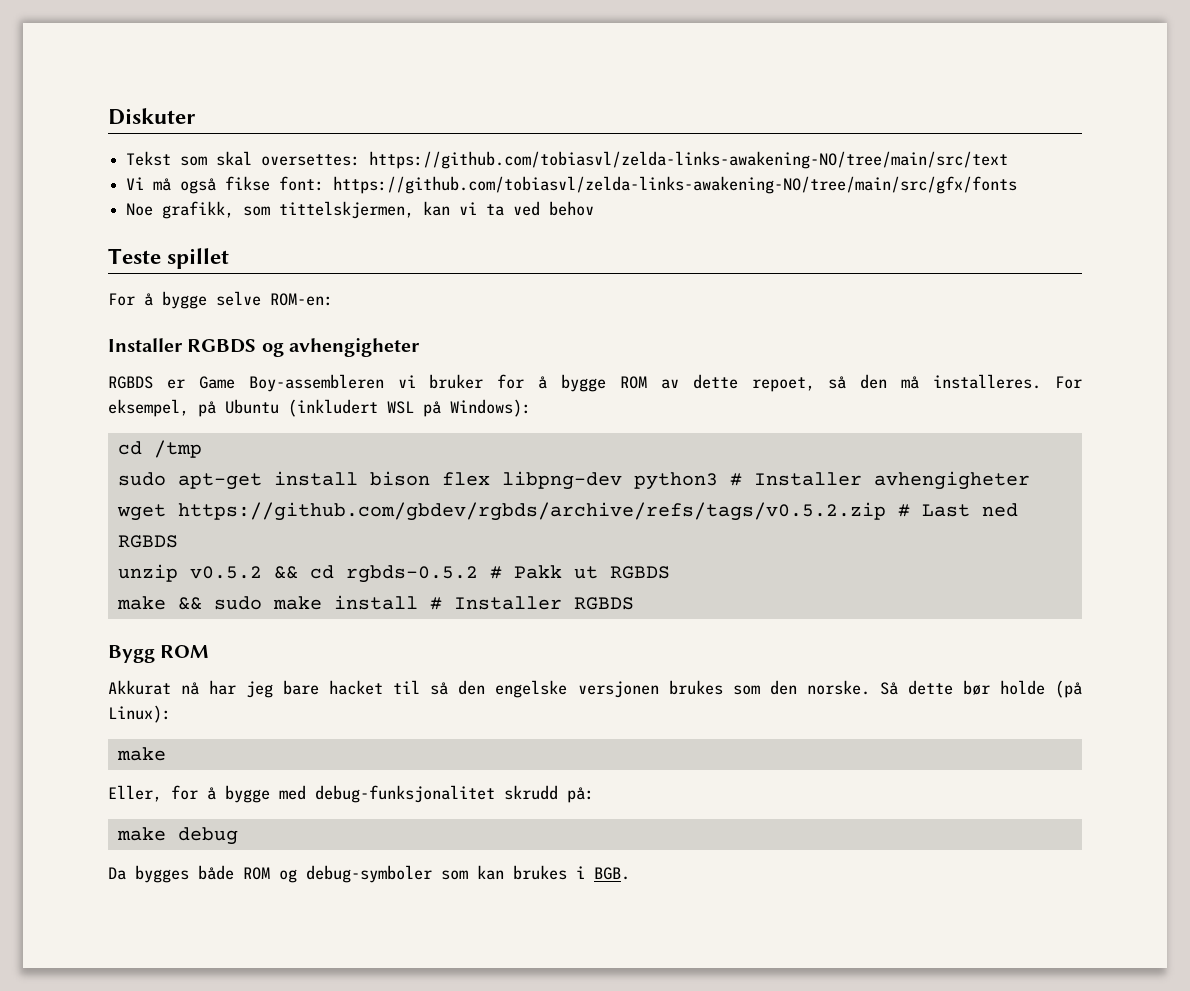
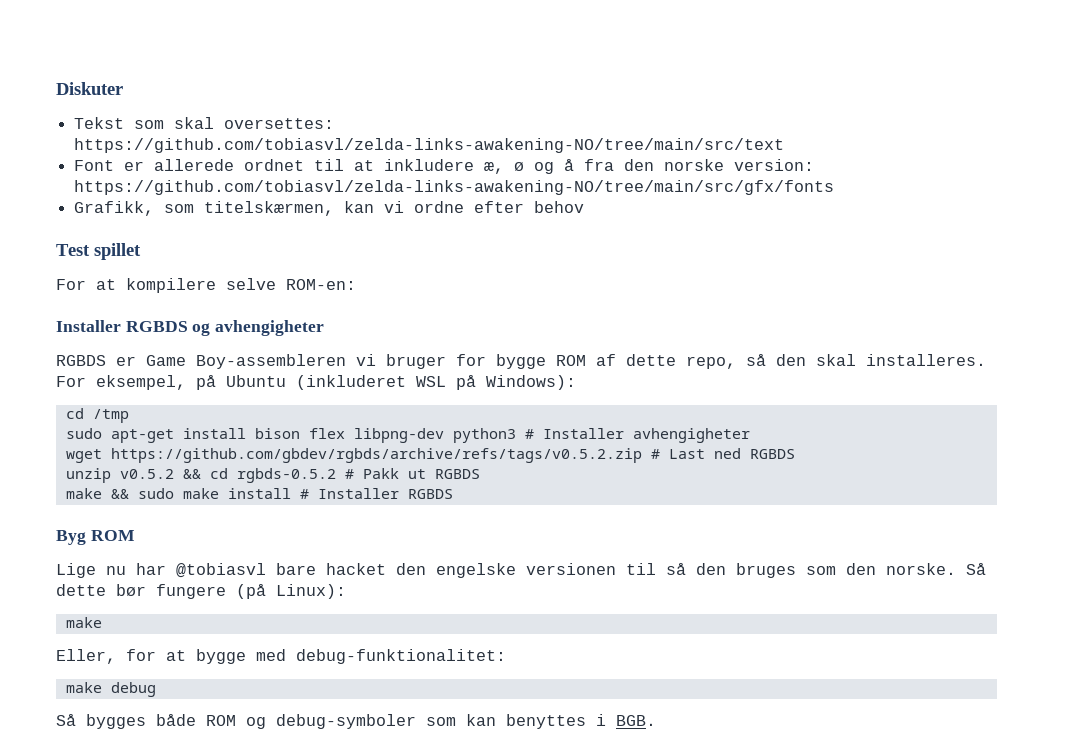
- Vi må også fikse font: https://github.com/tobiasvl/zelda-links-awakening-NO/tree/main/src/gfx/fonts
- Noe grafikk, som tittelskjermen, kan vi ta ved behov
+ Font er allerede ordnet til at inkludere æ, ø og å fra den norske version: https://github.com/tobiasvl/zelda-links-awakening-NO/tree/main/src/gfx/fonts
+ Grafikk, som titelskærmen, kan vi ordne efter behov
- Teste spillet
+ Test spillet
- For å bygge selve ROM-en:
+ For at kompilere selve ROM-en:
- RGBDS er Game Boy-assembleren vi bruker for å bygge ROM av dette repoet, så den må installeres.
+ RGBDS er Game Boy-assembleren vi bruger for bygge ROM af dette repo, så den skal installeres.
- For eksempel, på Ubuntu (inkludert WSL på Windows):
+ For eksempel, på Ubuntu (inkluderet WSL på Windows):
- Bygg ROM
+ Byg ROM
- Akkurat nå har jeg bare hacket til så den engelske versjonen brukes som den norske.
+ Lige nu har @tobiasvl bare hacket den engelske versionen til så den bruges som den norske.
- Så dette bør holde (på Linux):
+ Så dette bør fungere (på Linux):
- Eller, for å bygge med debug-funksjonalitet skrudd på:
+ Eller, for at bygge med debug-funktionalitet:
- Da bygges både ROM og debug-symboler som kan brukes i BGB.
+ Så bygges både ROM og debug-symboler som kan benyttes i BGB.

